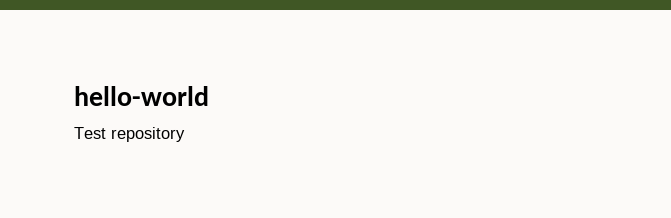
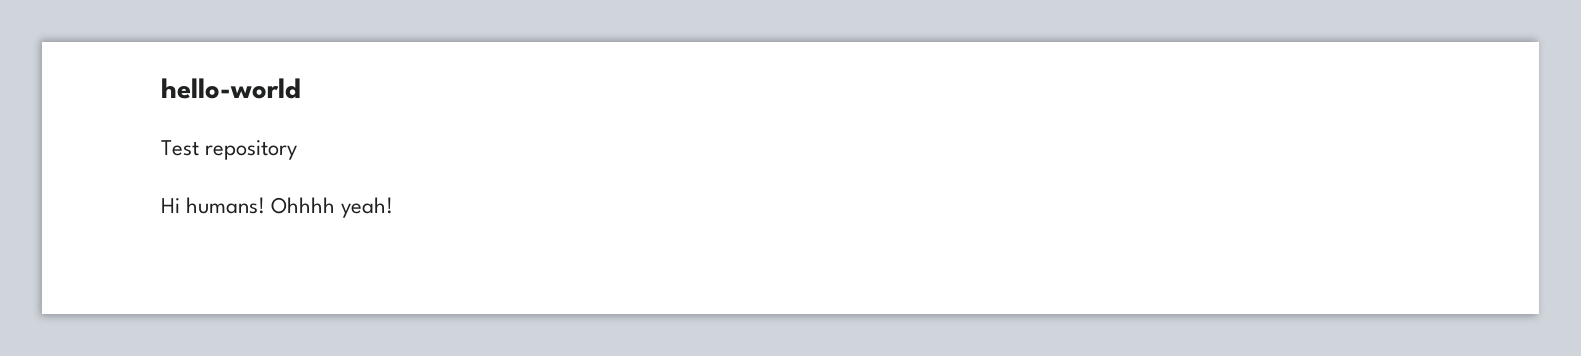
+ Hi humans! Ohhhh yeah!

